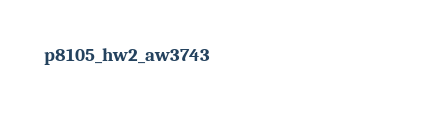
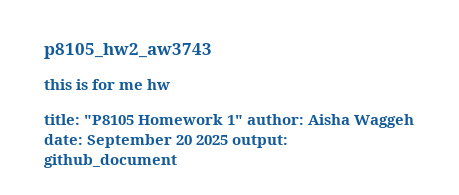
+ this is for me hw
+ title: "P8105 Homework 1" author: Aisha Waggeh date: September 20 2025 output: github_document

